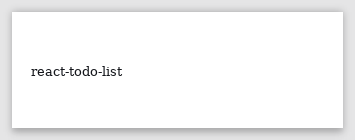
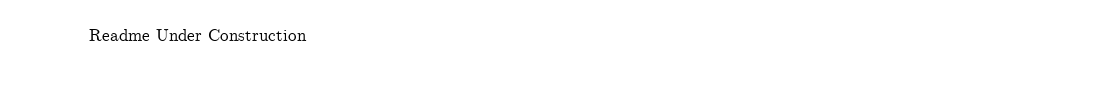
- react-todo-list
+ Readme Under Construction

